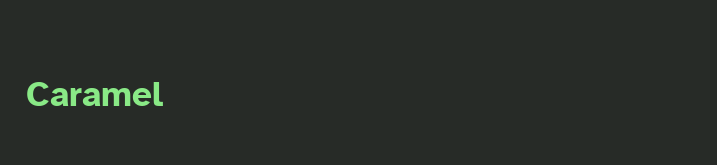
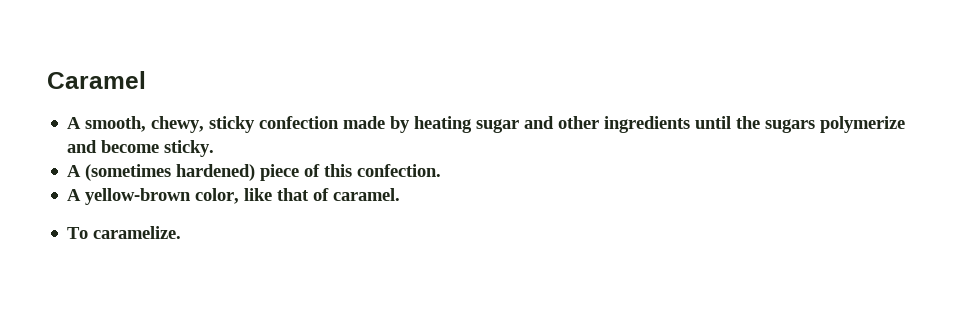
+ A smooth, chewy, sticky confection made by heating sugar and other ingredients until the sugars polymerize and become sticky.
+ A (sometimes hardened) piece of this confection.
+ A yellow-brown color, like that of caramel.
+ To caramelize.

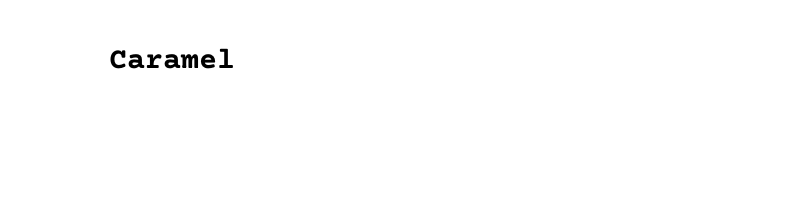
- A smooth, chewy, sticky confection made by heating sugar and other ingredients until the sugars polymerize and become sticky.
- A (sometimes hardened) piece of this confection.
- A yellow-brown color, like that of caramel.
- To caramelize.

